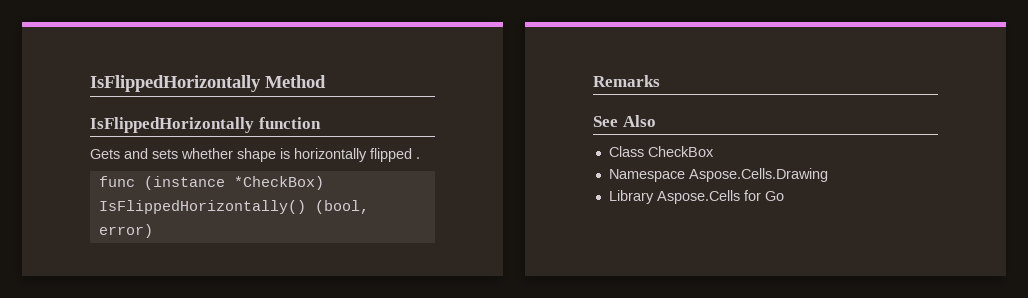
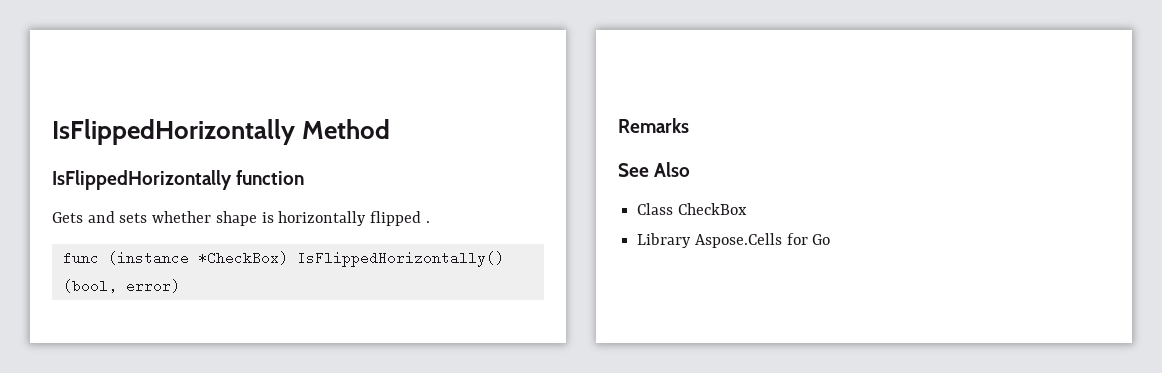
- Namespace Aspose.Cells.Drawing

